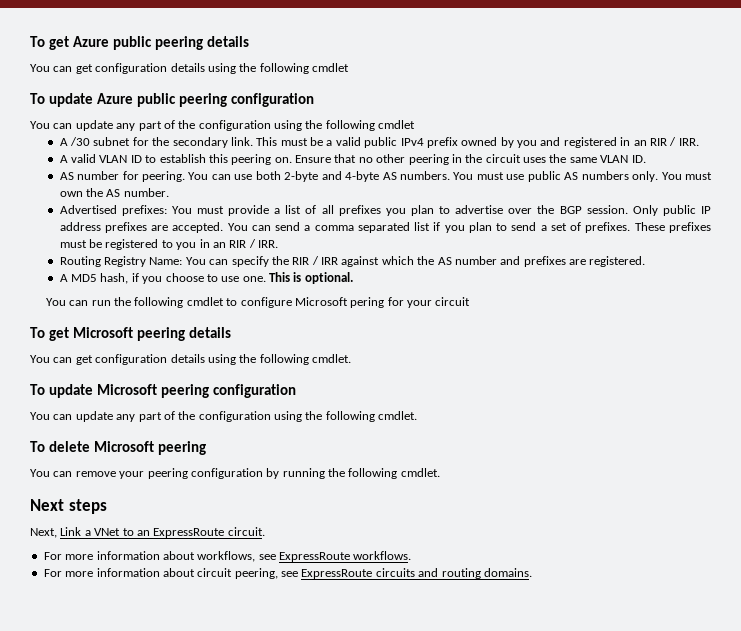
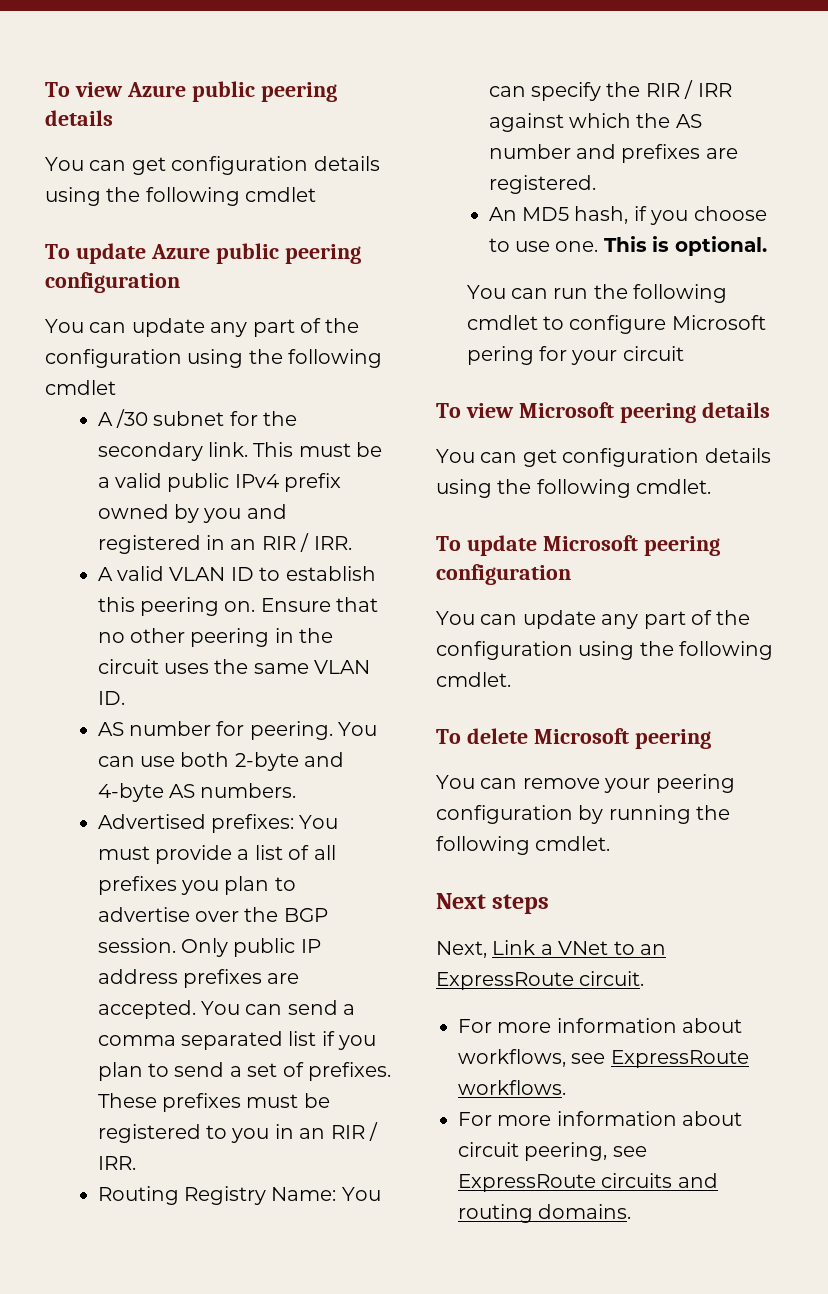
- To get Azure public peering details
+ To view Azure public peering details
- You must use public AS numbers only. You must own the AS number.
- A MD5 hash, if you choose to use one.
+ An MD5 hash, if you choose to use one.
- To get Microsoft peering details
+ To view Microsoft peering details

